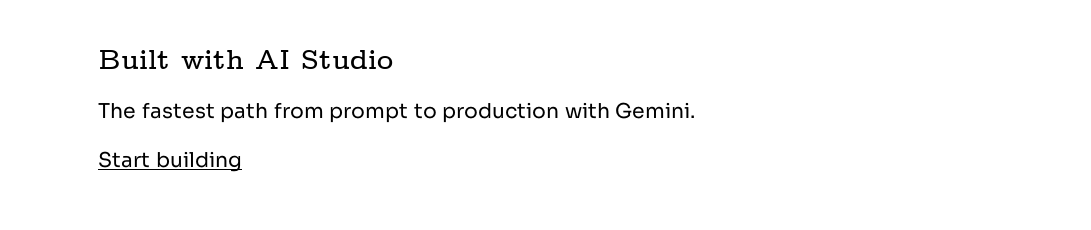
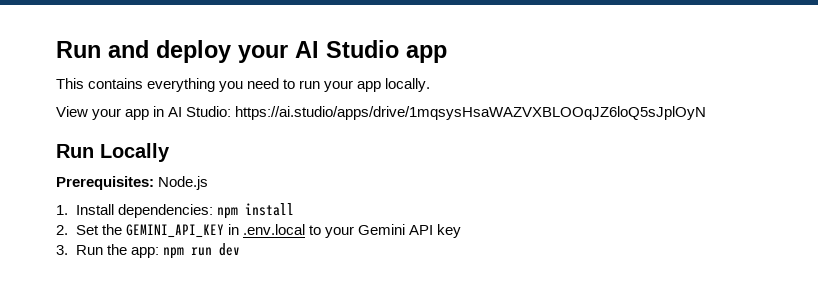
- Built with AI Studio
- The fastest path from prompt to production with Gemini.
- Start building
+ Run and deploy your AI Studio app
+ This contains everything you need to run your app locally.
+ View your app in AI Studio: https://ai.studio/apps/drive/1mqsysHsaWAZVXBLOOqJZ6loQ5sJplOyN
+ Run Locally
+ Prerequisites: Node.js
+ 1. Install dependencies: npm install
+ 2. Set the GEMINI_API_KEY in .env.local to your Gemini API key
+ 3. Run the app: npm run dev

